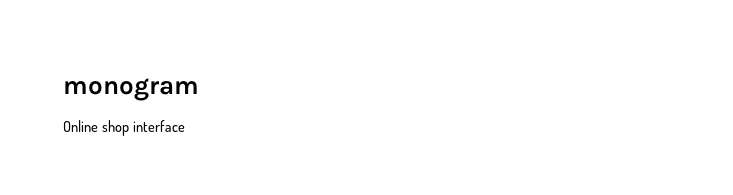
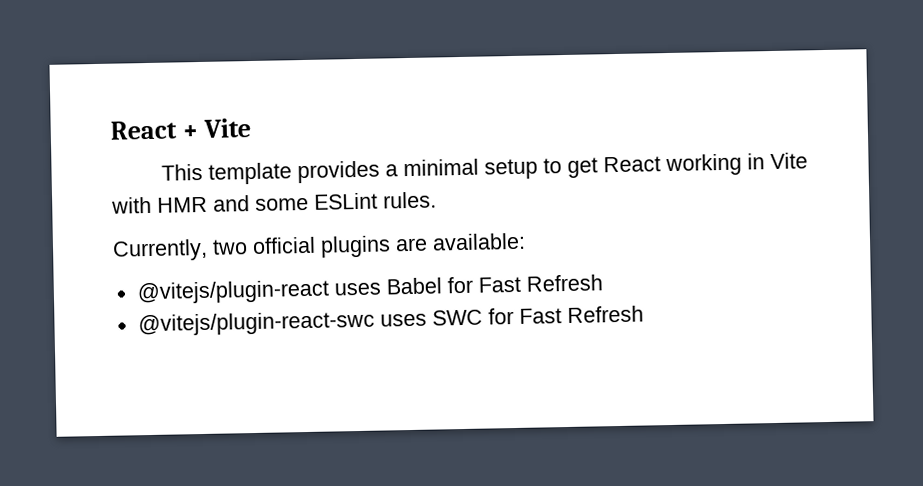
- monogram
- Online shop interface
+ React + Vite
+ This template provides a minimal setup to get React working in Vite with HMR and some ESLint rules.
+ Currently, two official plugins are available:
+ @vitejs/plugin-react uses Babel for Fast Refresh
+ @vitejs/plugin-react-swc uses SWC for Fast Refresh

